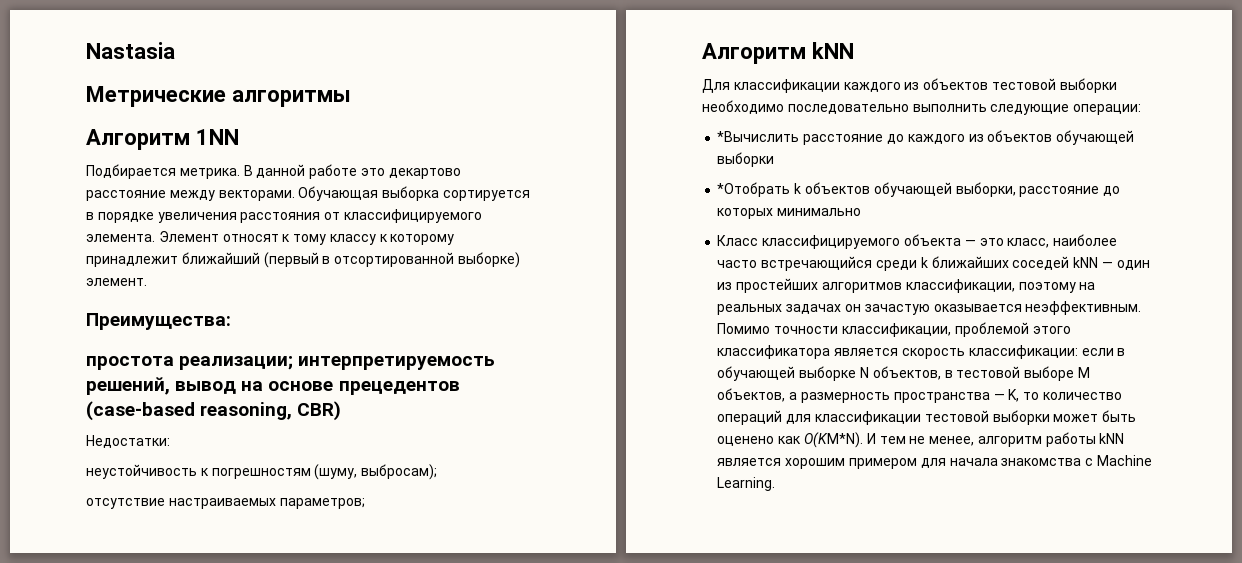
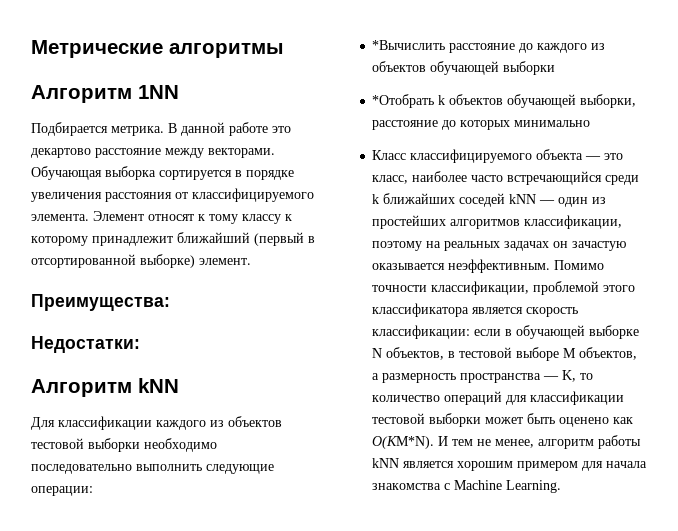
- Nastasia
- простота реализации; интерпретируемость решений, вывод на основе прецедентов (case-based reasoning, CBR)
  Недостатки:
- неустойчивость к погрешностям (шуму, выбросам);
- отсутствие настраиваемых параметров;

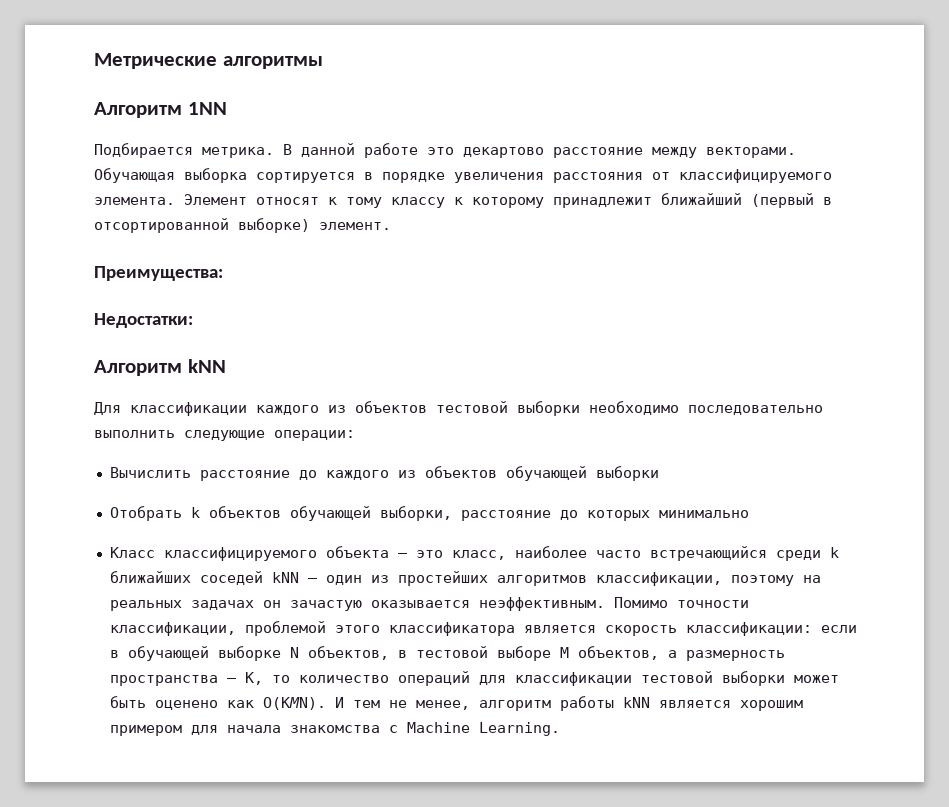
- *Вычислить расстояние до каждого из объектов обучающей выборки
+ Вычислить расстояние до каждого из объектов обучающей выборки
- *Отобрать k объектов обучающей выборки, расстояние до которых минимально
+ Отобрать k объектов обучающей выборки, расстояние до которых минимально
- Помимо точности классификации, проблемой этого классификатора является скорость классификации: если в обучающей выборке N объектов, в тестовой выборе M объектов, а размерность пространства — K, то количество операций для классификации тестовой выборки может быть оценено как O(KM*N).
+ Помимо точности классификации, проблемой этого классификатора является скорость классификации: если в обучающей выборке N объектов, в тестовой выборе M объектов, а размерность пространства — K, то количество операций для классификации тестовой выборки может быть оценено как O(KMN).

